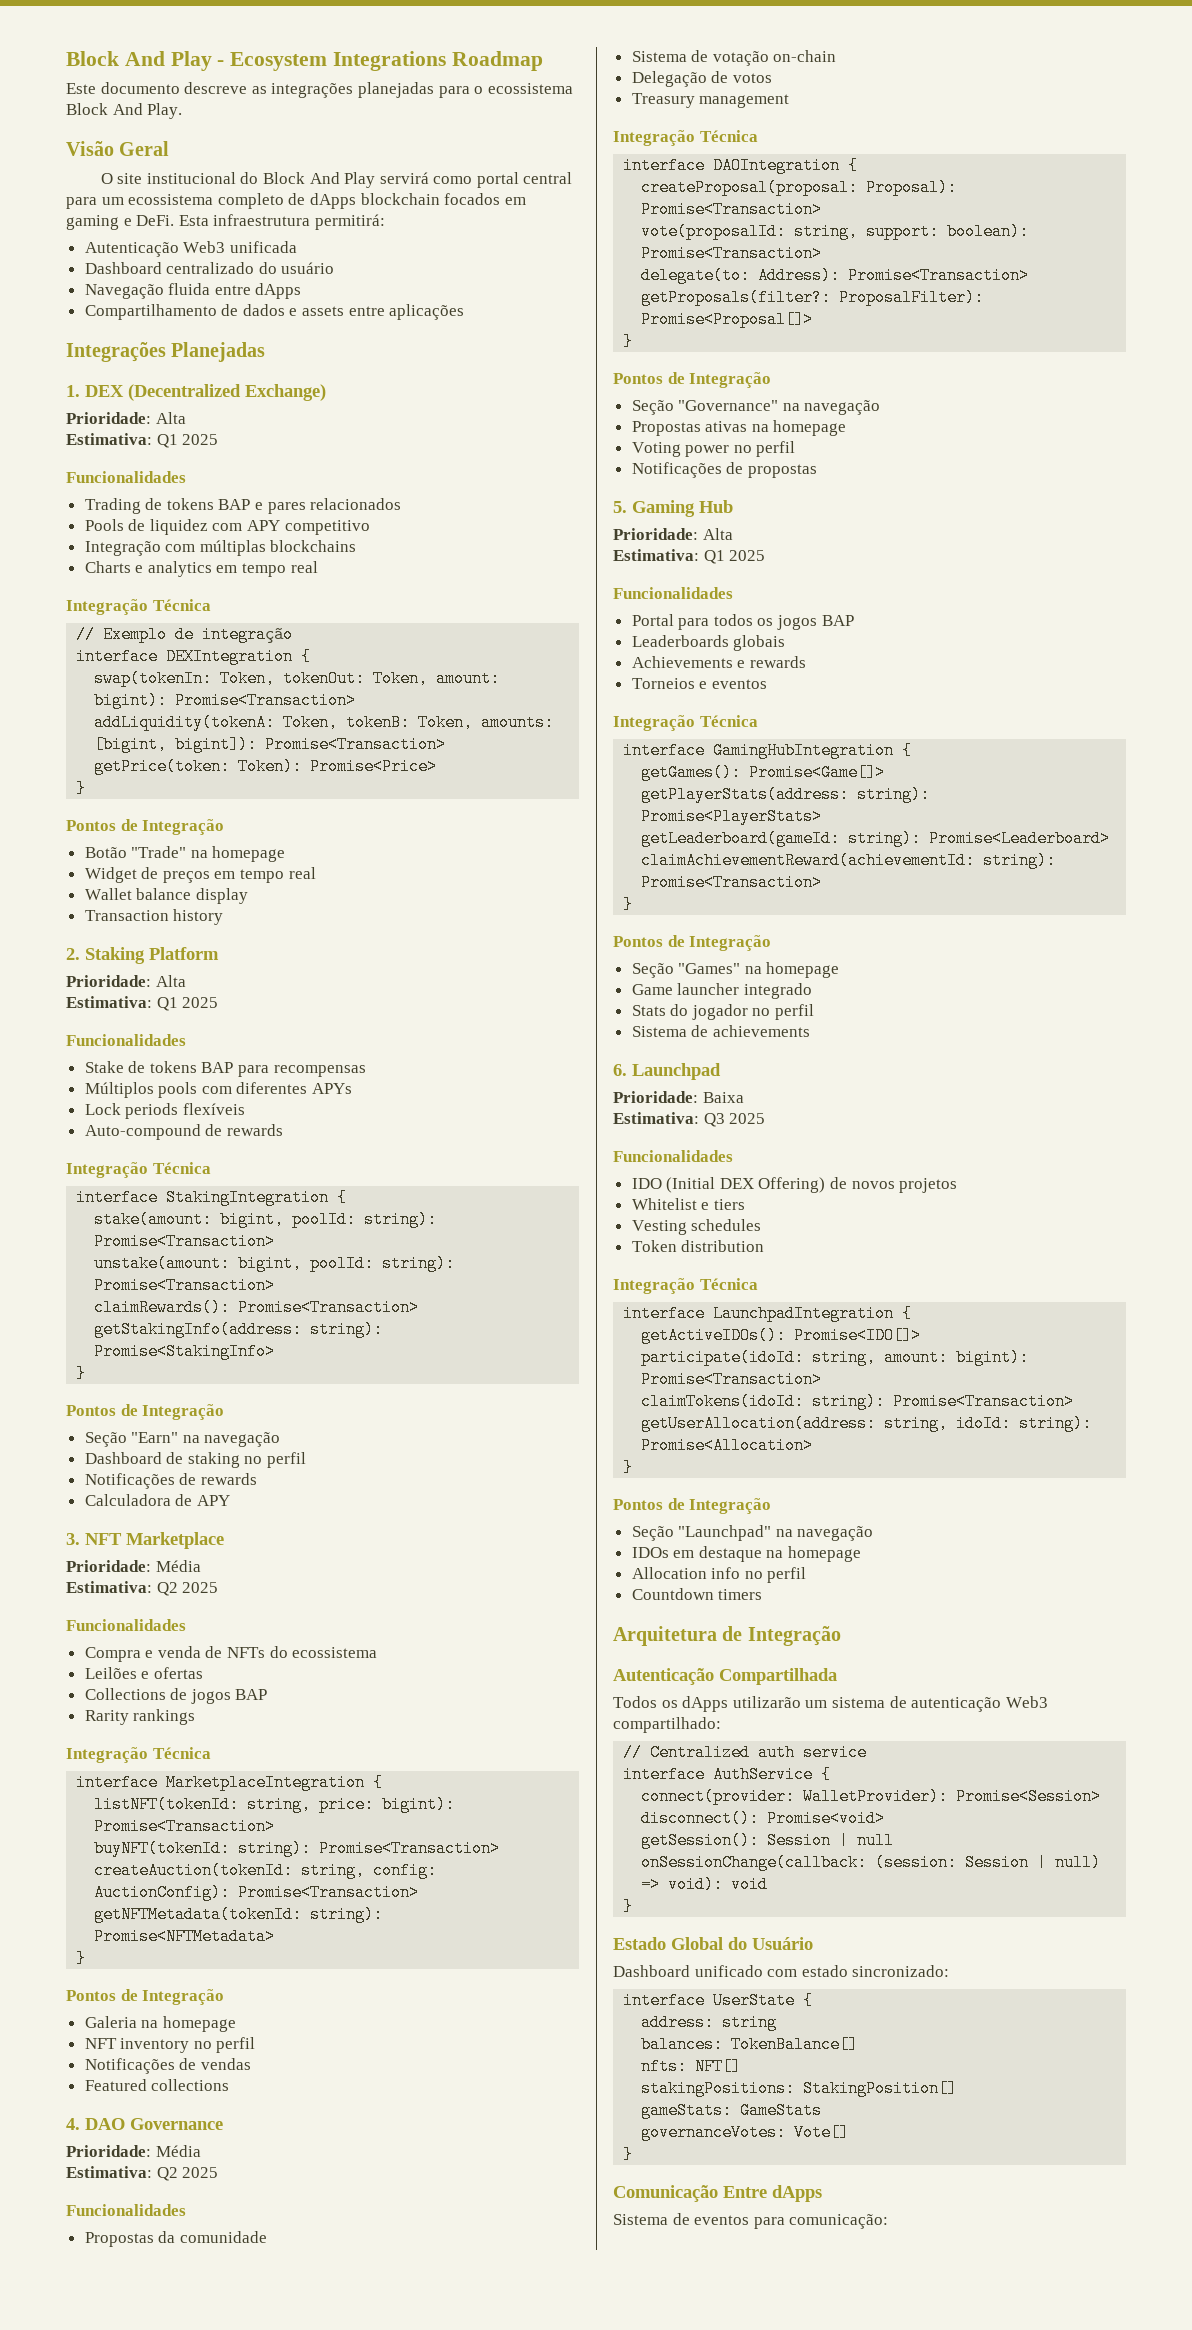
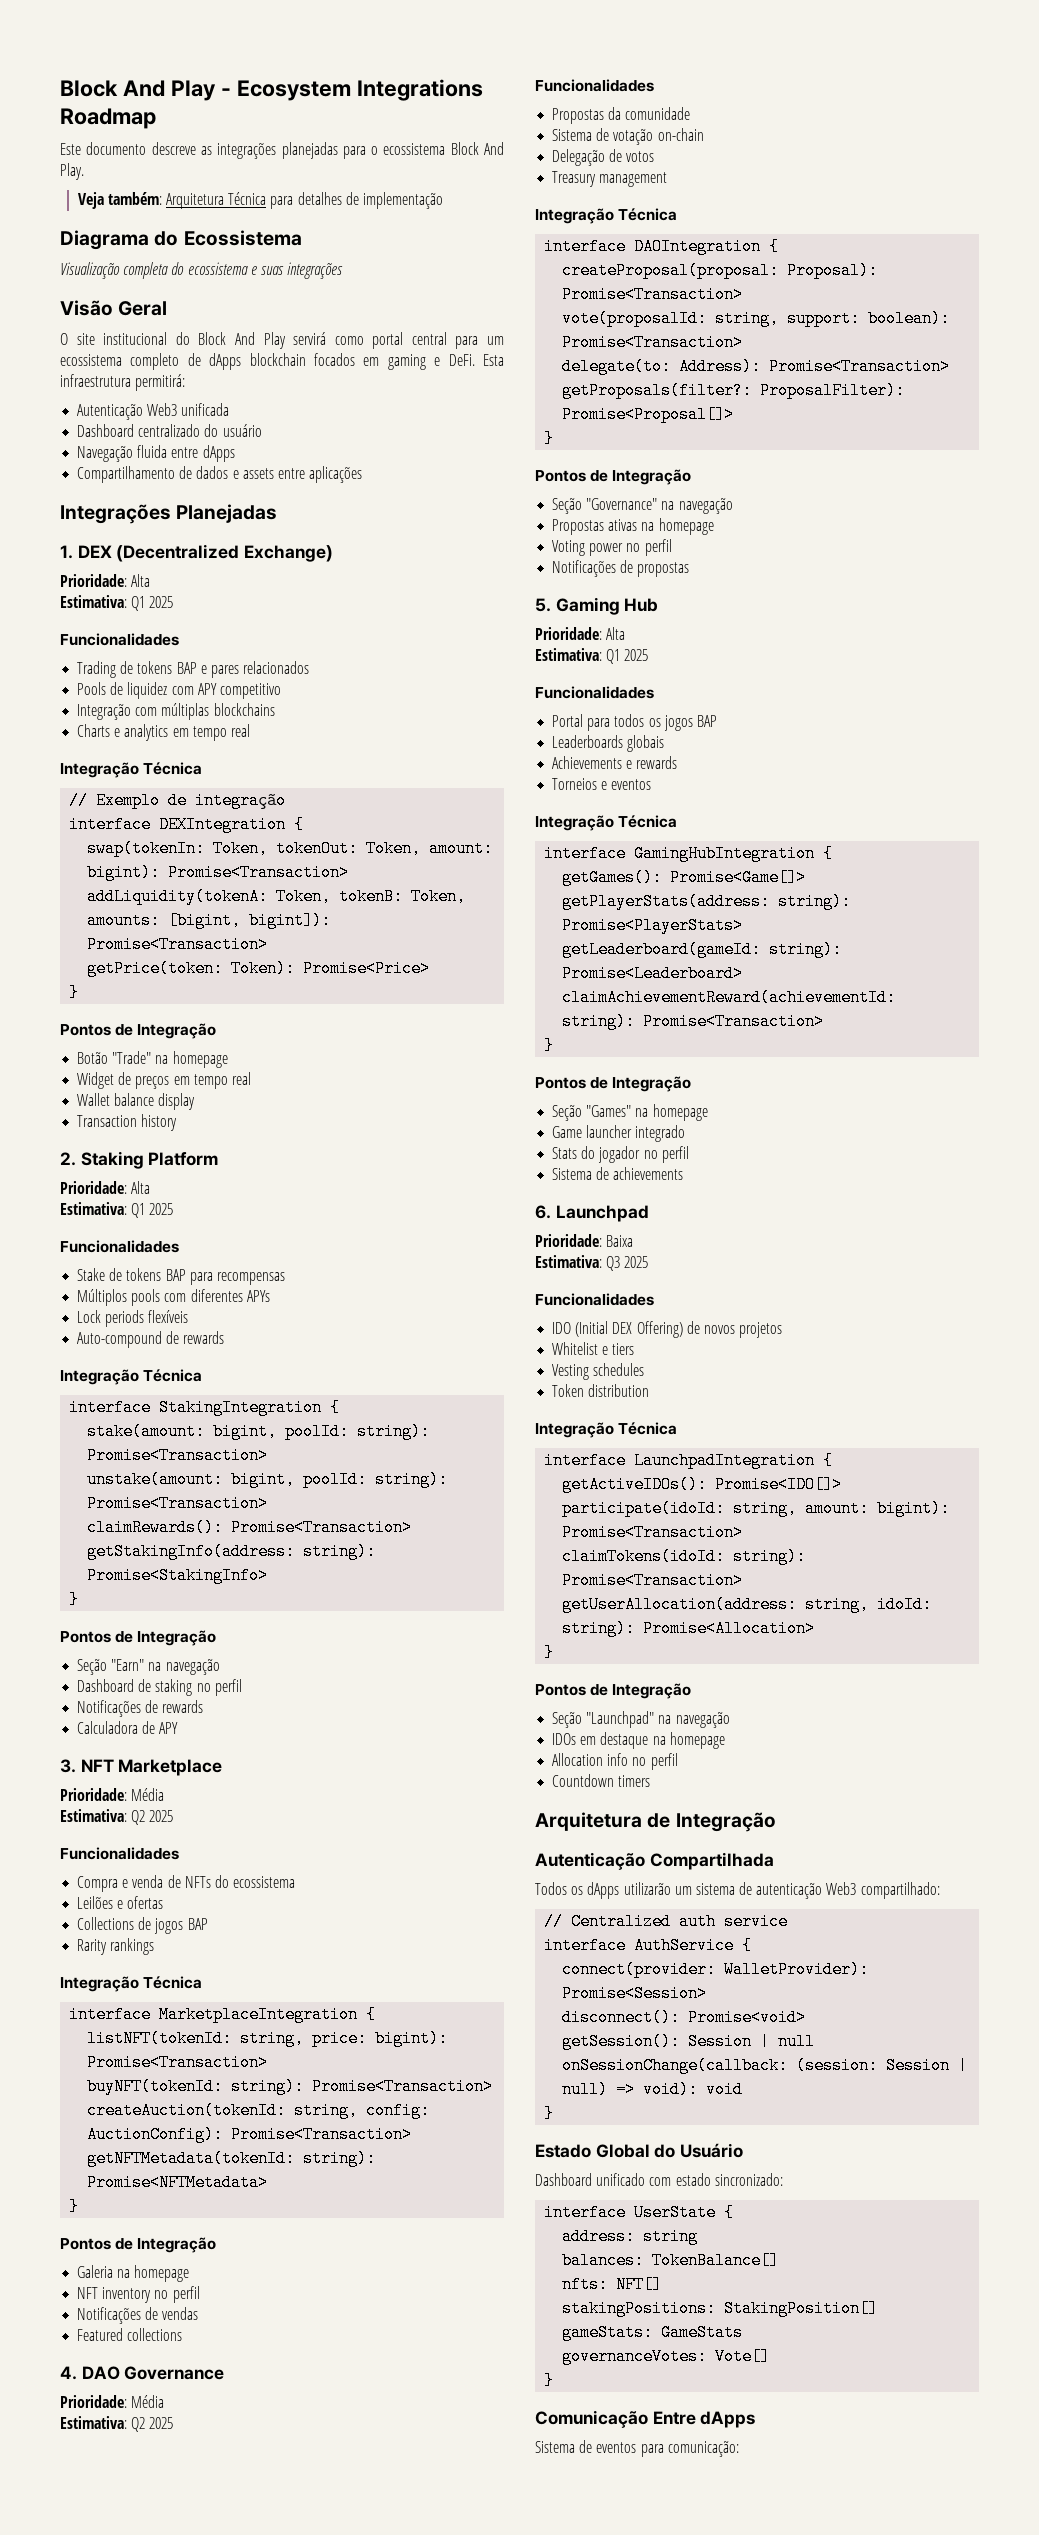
+ Veja também: Arquitetura Técnica para detalhes de implementação
+ Diagrama do Ecossistema
+ Visualização completa do ecossistema e suas integrações

